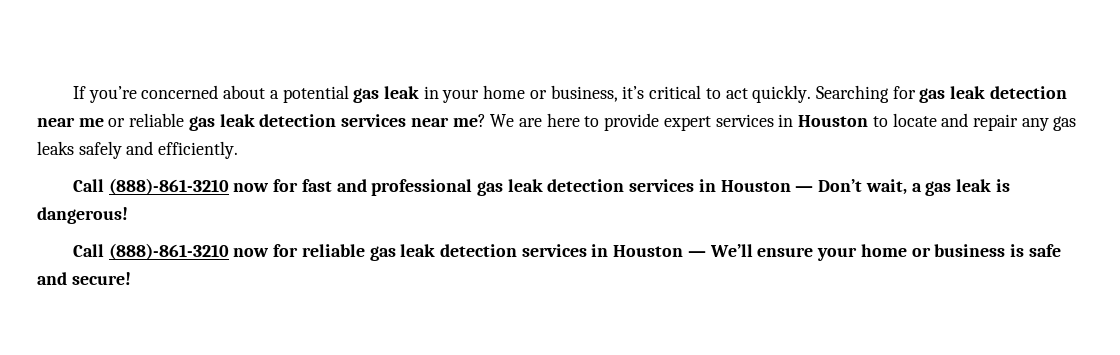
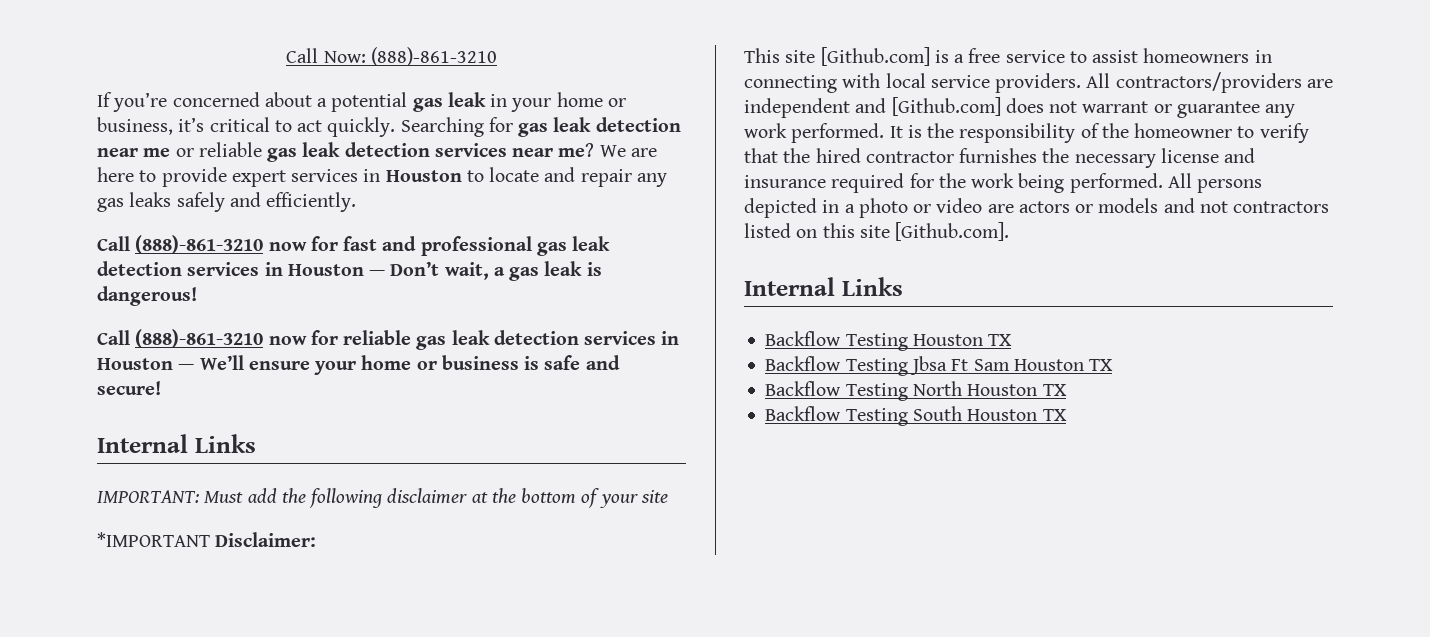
+ Call Now: (888)-861-3210
  Call (888)-861-3210 now for reliable gas leak detection services in Houston — We’ll ensure your home or business is safe and secure!
+ Internal Links
+ IMPORTANT: Must add the following disclaimer at the bottom of your site
+ *IMPORTANT Disclaimer:
+ This site [Github.com] is a free service to assist homeowners in connecting with local service providers. All contractors/providers are independent and [Github.com] does not warrant or guarantee any work performed. It is the responsibility of the homeowner to verify that the hired contractor furnishes the necessary license and insurance required for the work being performed. All persons depicted in a photo or video are actors or models and not contractors listed on this site [Github.com].
+ Internal Links
+ Backflow Testing Houston TX
+ Backflow Testing Jbsa Ft Sam Houston TX
+ Backflow Testing North Houston TX
+ Backflow Testing South Houston TX

